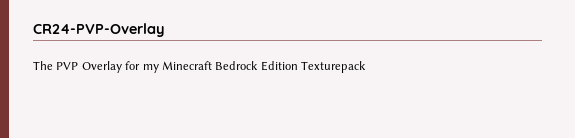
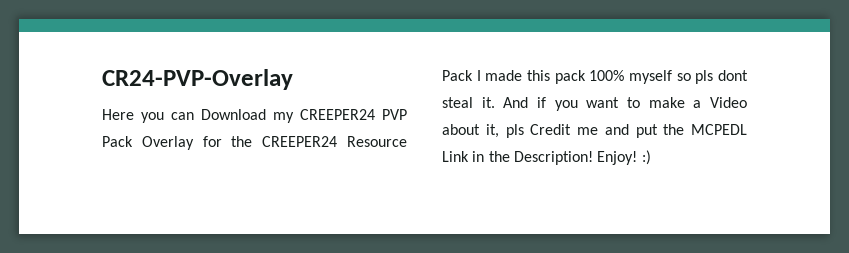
- The PVP Overlay for my Minecraft Bedrock Edition Texturepack
+ Here you can Download my CREEPER24 PVP Pack Overlay for the CREEPER24 Resource Pack I made this pack 100% myself so pls dont steal it. And if you want to make a Video about it, pls Credit me and put the MCPEDL Link in the Description! Enjoy! :)

